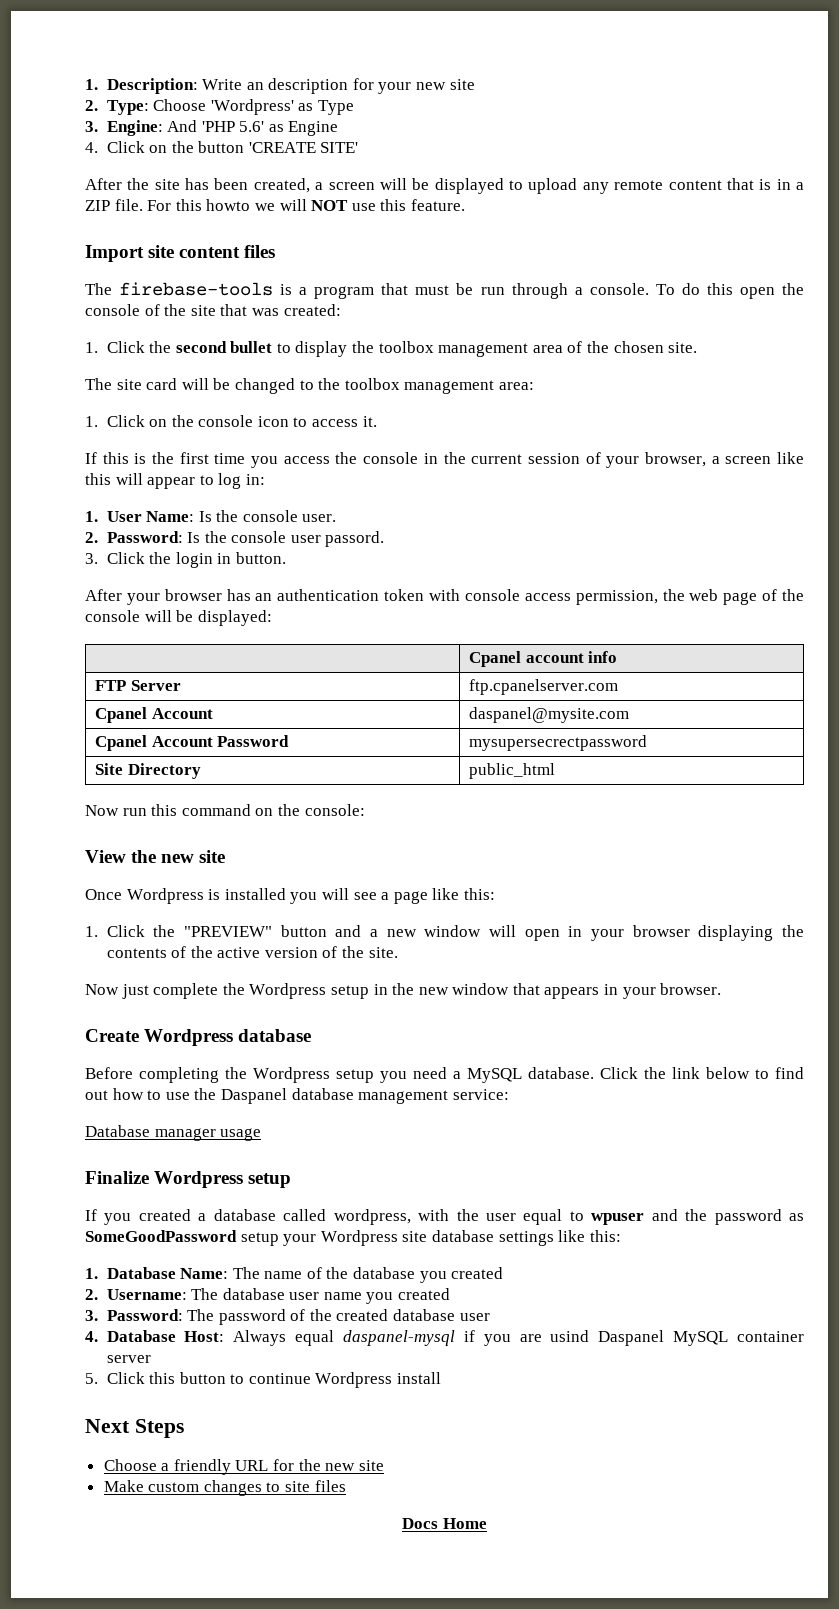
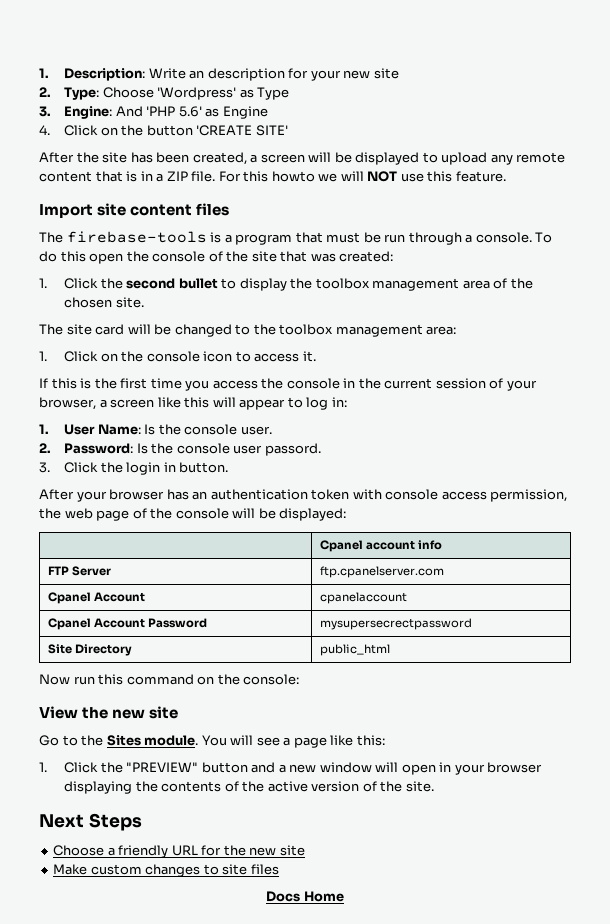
- Cpanel Account | daspanel@mysite.com
+ Cpanel Account | cpanelaccount
- Once Wordpress is installed you will see a page like this:
+ Go to the Sites module. You will see a page like this:
- Now just complete the Wordpress setup in the new window that appears in your browser.
- Create Wordpress database
- Before completing the Wordpress setup you need a MySQL database. Click the link below to find out how to use the Daspanel database management service:
- Database manager usage
- Finalize Wordpress setup
- If you created a database called wordpress, with the user equal to wpuser and the password as SomeGoodPassword setup your Wordpress site database settings like this:
- 1. Database Name: The name of the database you created
- 2. Username: The database user name you created
- 3. Password: The password of the created database user
- 4. Database Host: Always equal daspanel-mysql if you are usind Daspanel MySQL container server
- 5. Click this button to continue Wordpress install

